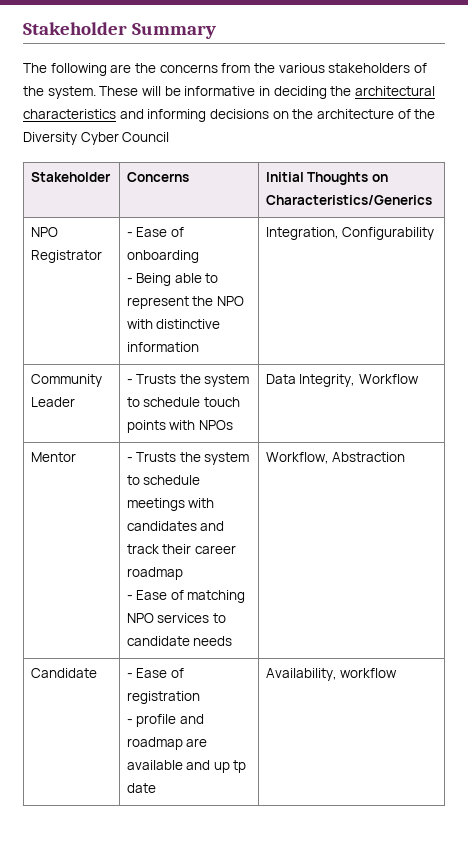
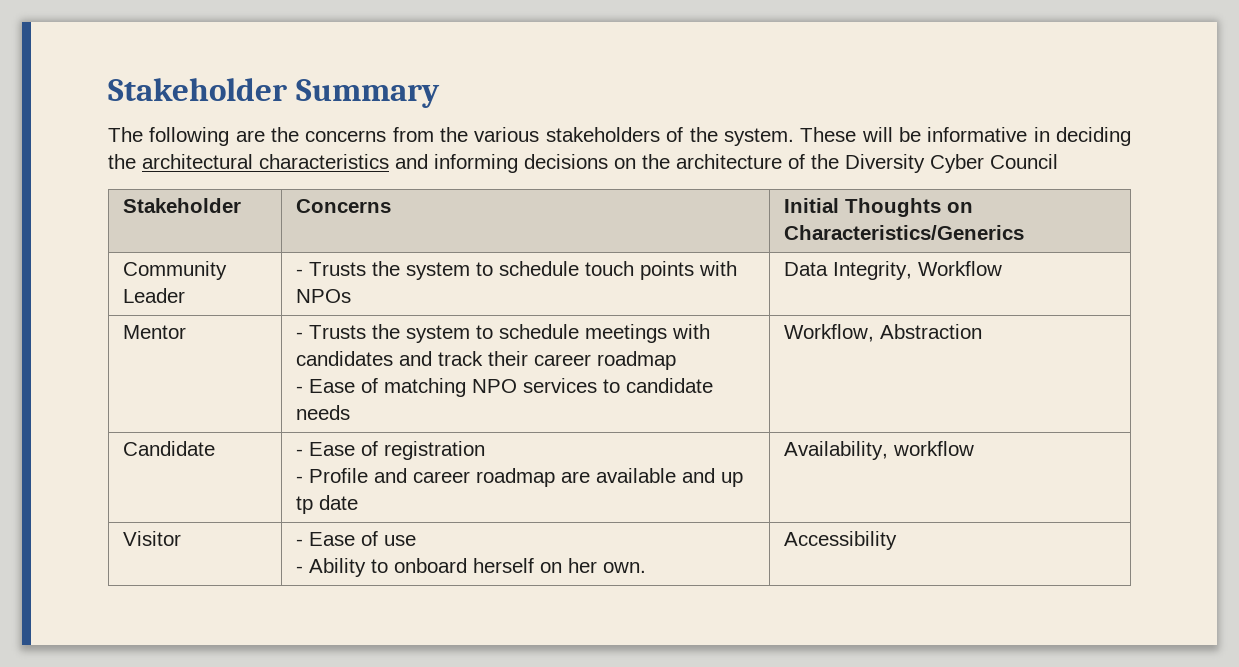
- NPO Registrator | - Ease of onboarding
- - Being able to represent the NPO with distinctive information | Integration, Configurability
  Candidate | - Ease of registration
- - profile and roadmap are available and up tp date | Availability, workflow
+ - Profile and career roadmap are available and up tp date | Availability, workflow
+ Visitor | - Ease of use
+ - Ability to onboard herself on her own. | Accessibility

